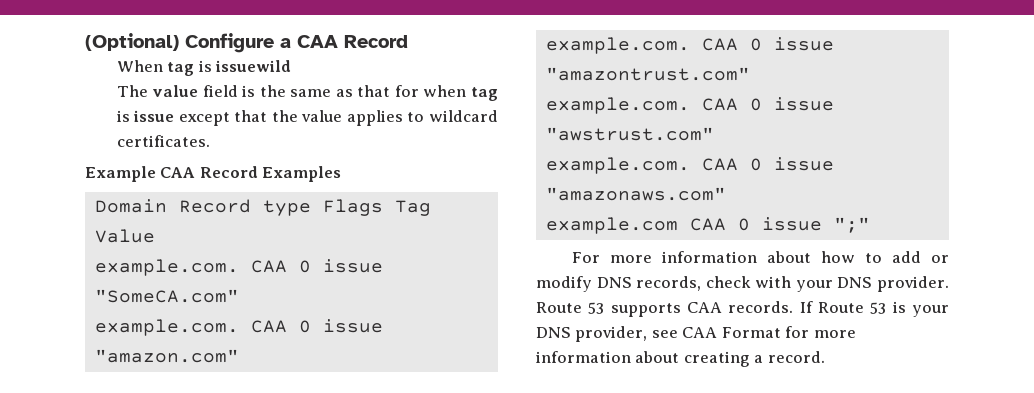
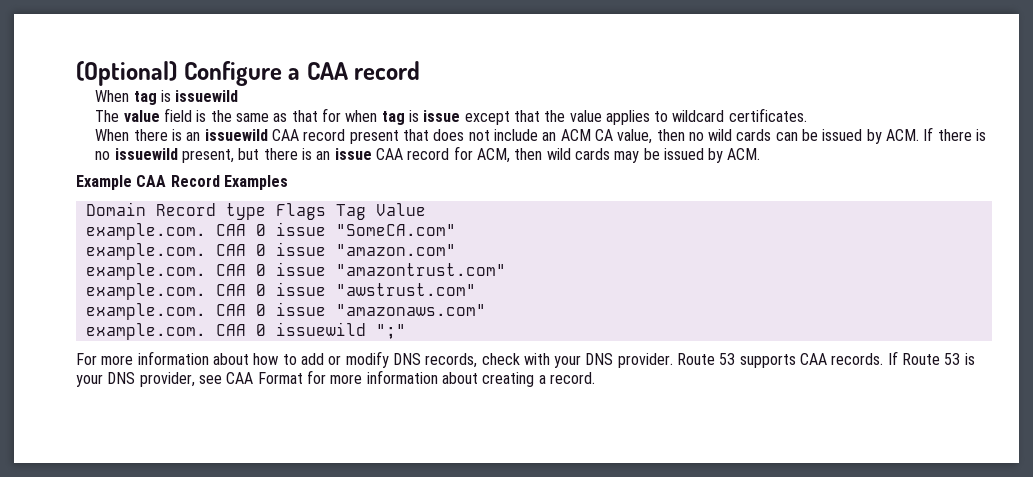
- (Optional) Configure a CAA Record
+ (Optional) Configure a CAA record
+ When there is an issuewild CAA record present that does not include an ACM CA value, then no wild cards can be issued by ACM. If there is no issuewild present, but there is an issue CAA record for ACM, then wild cards may be issued by ACM.
- example.com CAA 0 issue ";"
+ example.com. CAA 0 issuewild ";"

